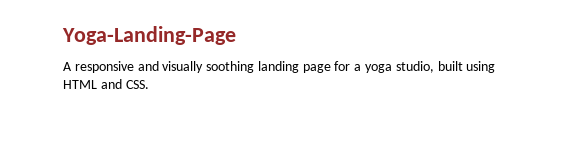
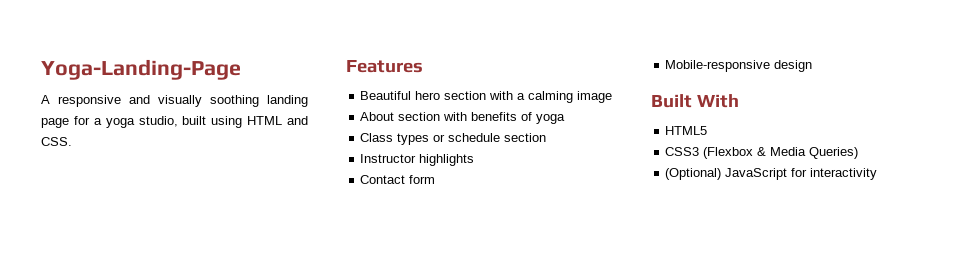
+ Features
+ Beautiful hero section with a calming image
+ About section with benefits of yoga
+ Class types or schedule section
+ Instructor highlights
+ Contact form
+ Mobile-responsive design
+ Built With
+ HTML5
+ CSS3 (Flexbox & Media Queries)
+ (Optional) JavaScript for interactivity

